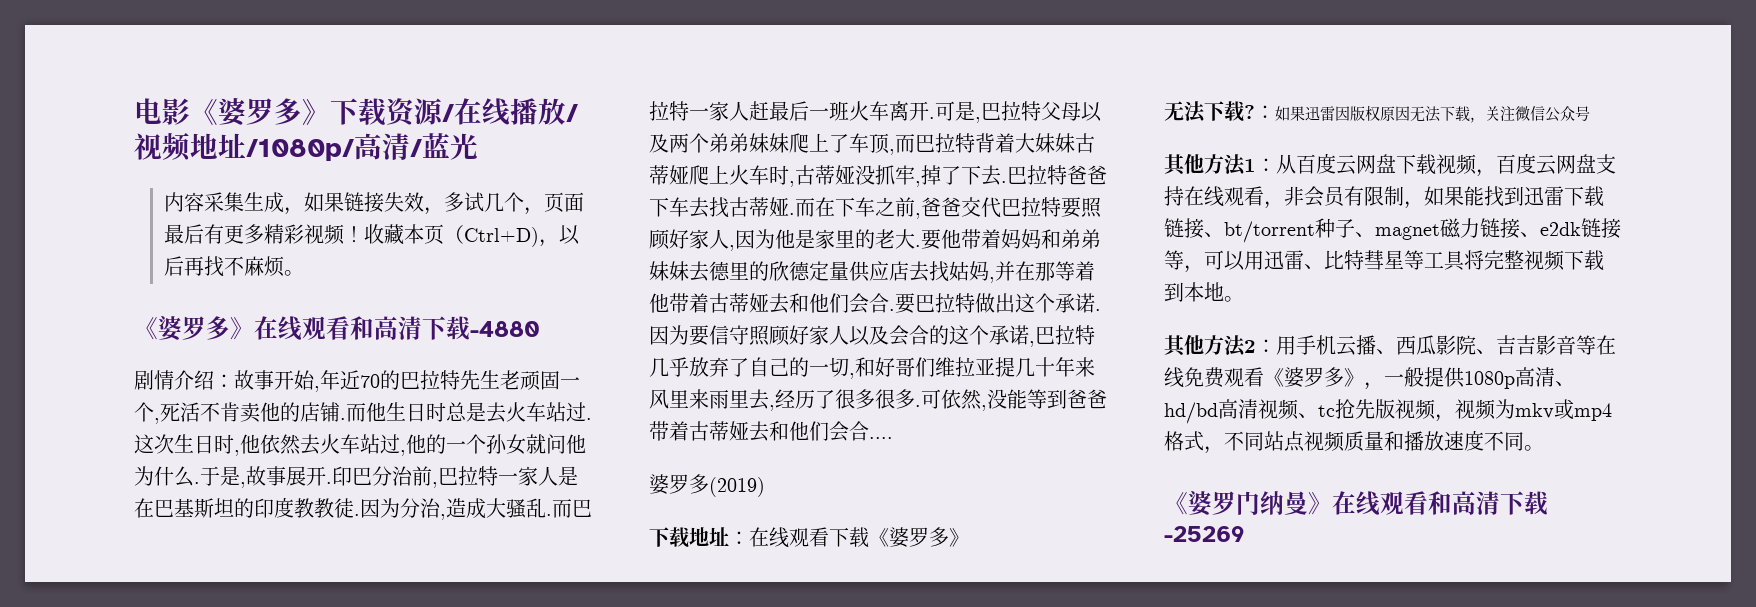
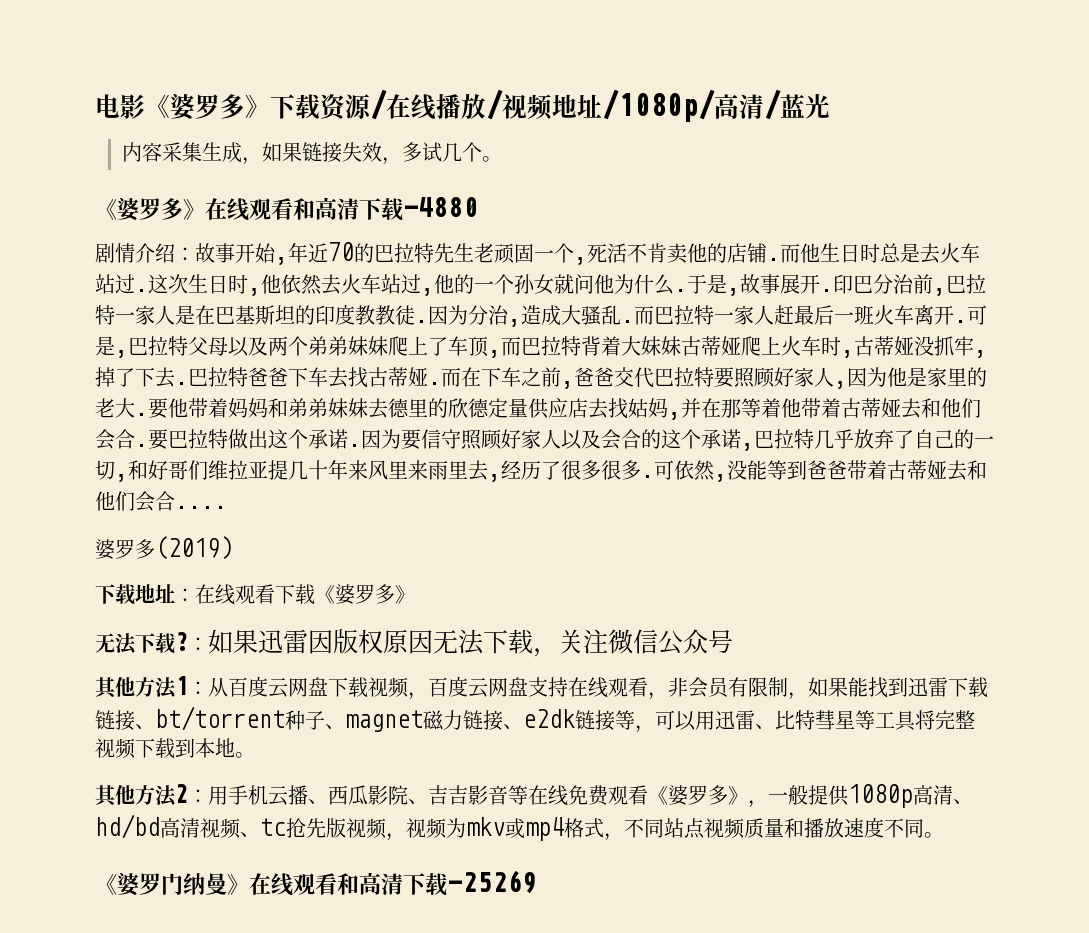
- 内容采集生成，如果链接失效，多试几个，页面最后有更多精彩视频！收藏本页（Ctrl+D)，以后再找不麻烦。
+ 内容采集生成，如果链接失效，多试几个。

